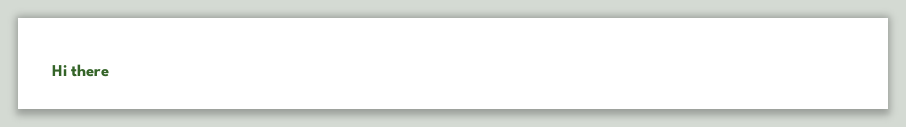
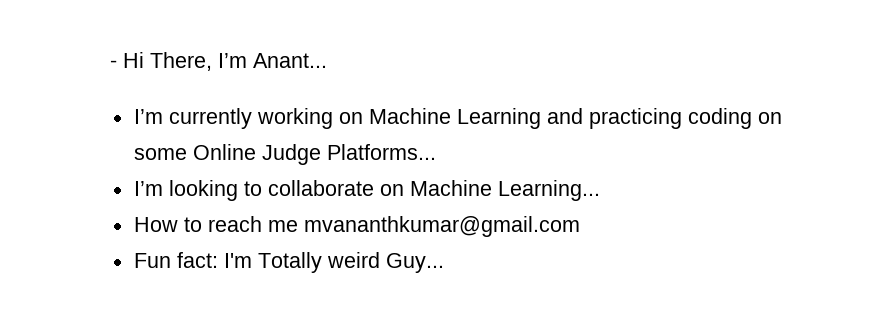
- Hi there
+ - Hi There, I’m Anant...
+ I’m currently working on Machine Learning and practicing coding on some Online Judge Platforms...
+ I’m looking to collaborate on Machine Learning...
+ How to reach me mvananthkumar@gmail.com
+ Fun fact: I'm Totally weird Guy...

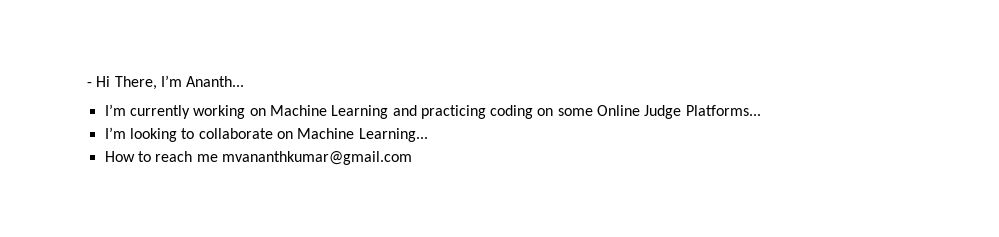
- - Hi There, I’m Anant...
+ - Hi There, I’m Ananth...
- Fun fact: I'm Totally weird Guy...

